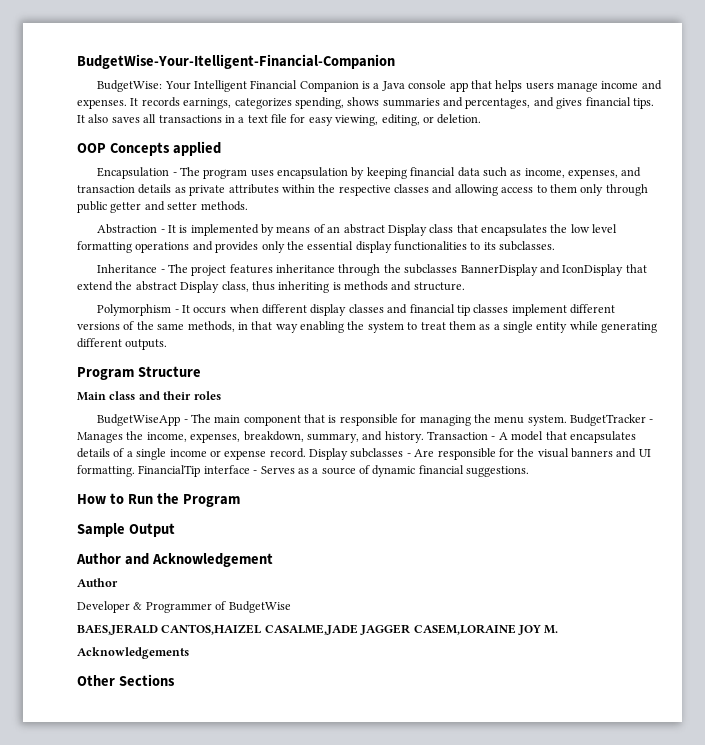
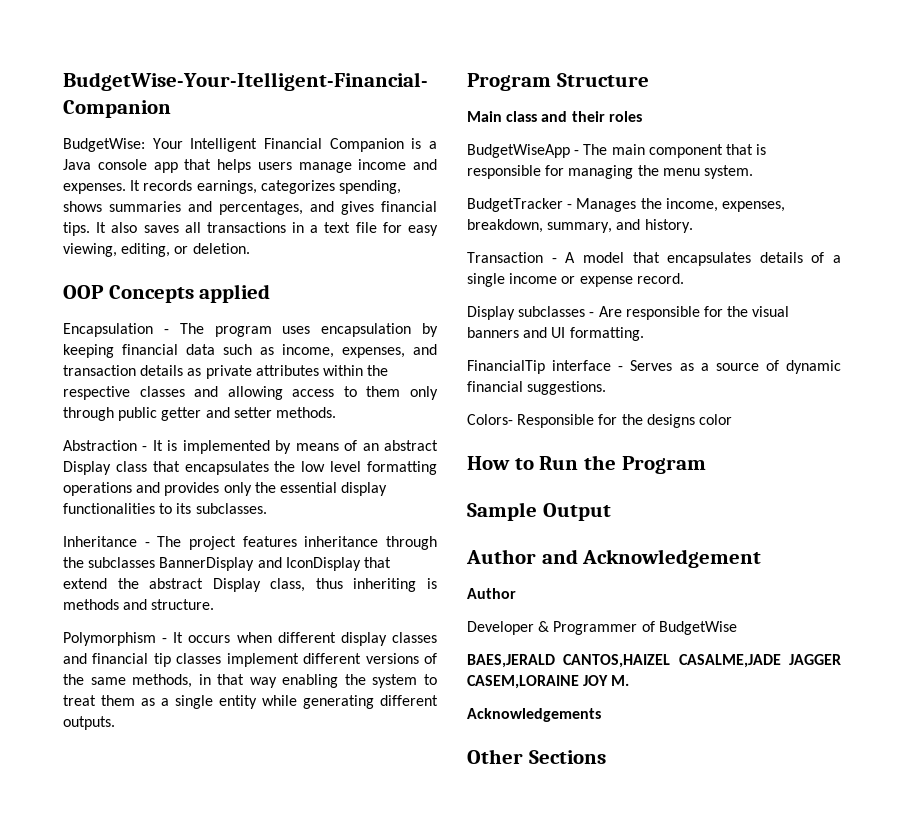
- BudgetWiseApp - The main component that is responsible for managing the menu system. BudgetTracker - Manages the income, expenses, breakdown, summary, and history. Transaction - A model that encapsulates details of a single income or expense record. Display subclasses - Are responsible for the visual banners and UI formatting. FinancialTip interface - Serves as a source of dynamic financial suggestions.
+ BudgetWiseApp - The main component that is responsible for managing the menu system.
+ BudgetTracker - Manages the income, expenses, breakdown, summary, and history.
+ Transaction - A model that encapsulates details of a single income or expense record.
+ Display subclasses - Are responsible for the visual banners and UI formatting.
+ FinancialTip interface - Serves as a source of dynamic financial suggestions.
+ Colors- Responsible for the designs color

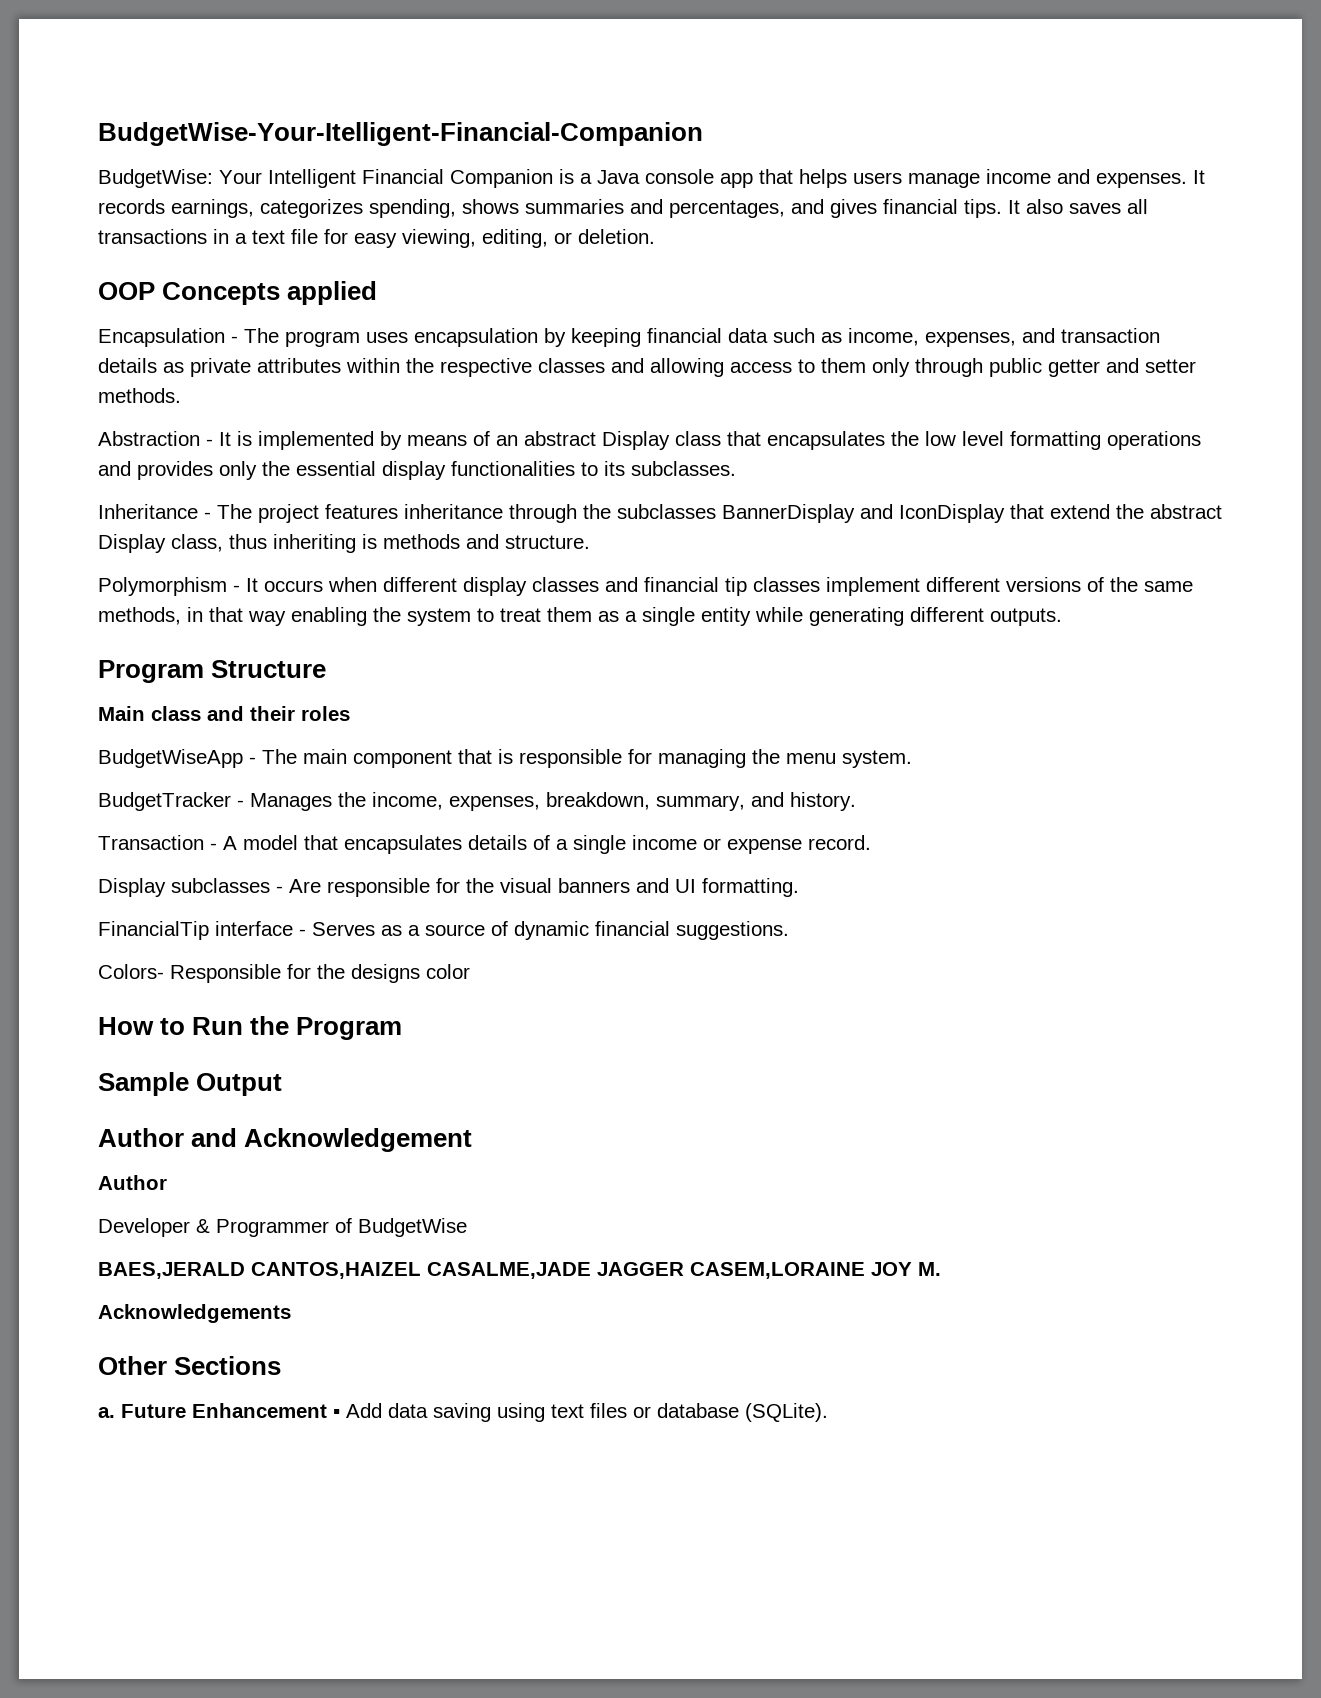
+ a. Future Enhancement ▪ Add data saving using text files or database (SQLite).

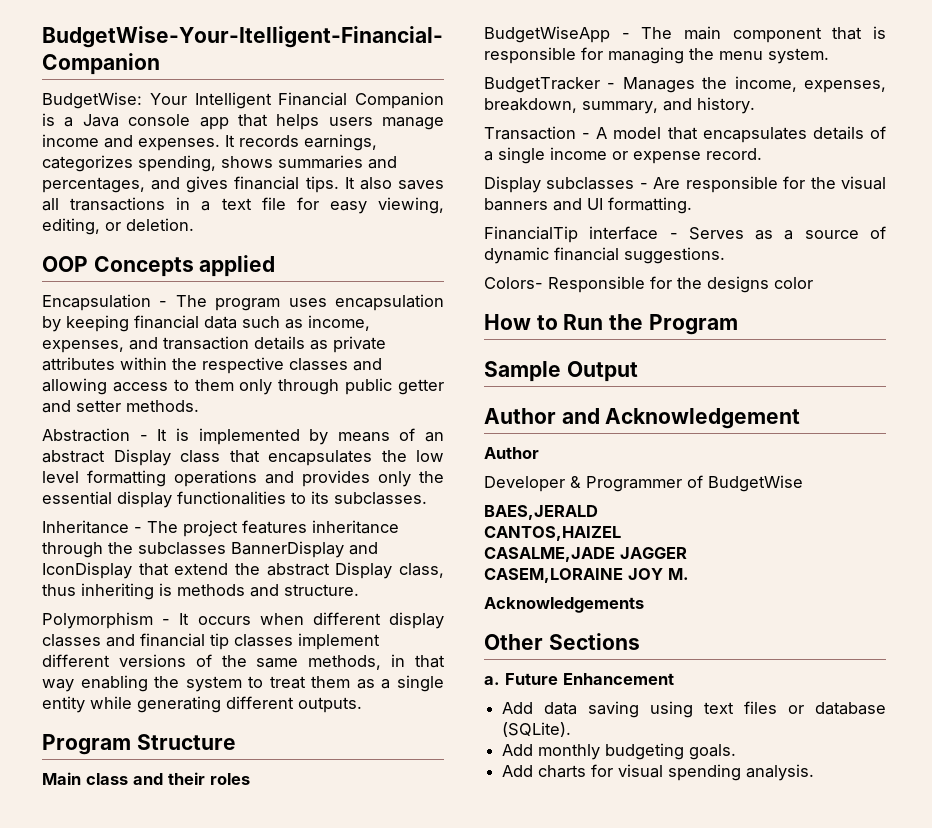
- BAES,JERALD CANTOS,HAIZEL CASALME,JADE JAGGER CASEM,LORAINE JOY M.
+ BAES,JERALD
+ CANTOS,HAIZEL
+ CASALME,JADE JAGGER
+ CASEM,LORAINE JOY M.
- Future Enhancement ▪ Add data saving using text files or database (SQLite).
+ Future Enhancement
+ Add data saving using text files or database (SQLite).
+ Add monthly budgeting goals.
+ Add charts for visual spending analysis.

